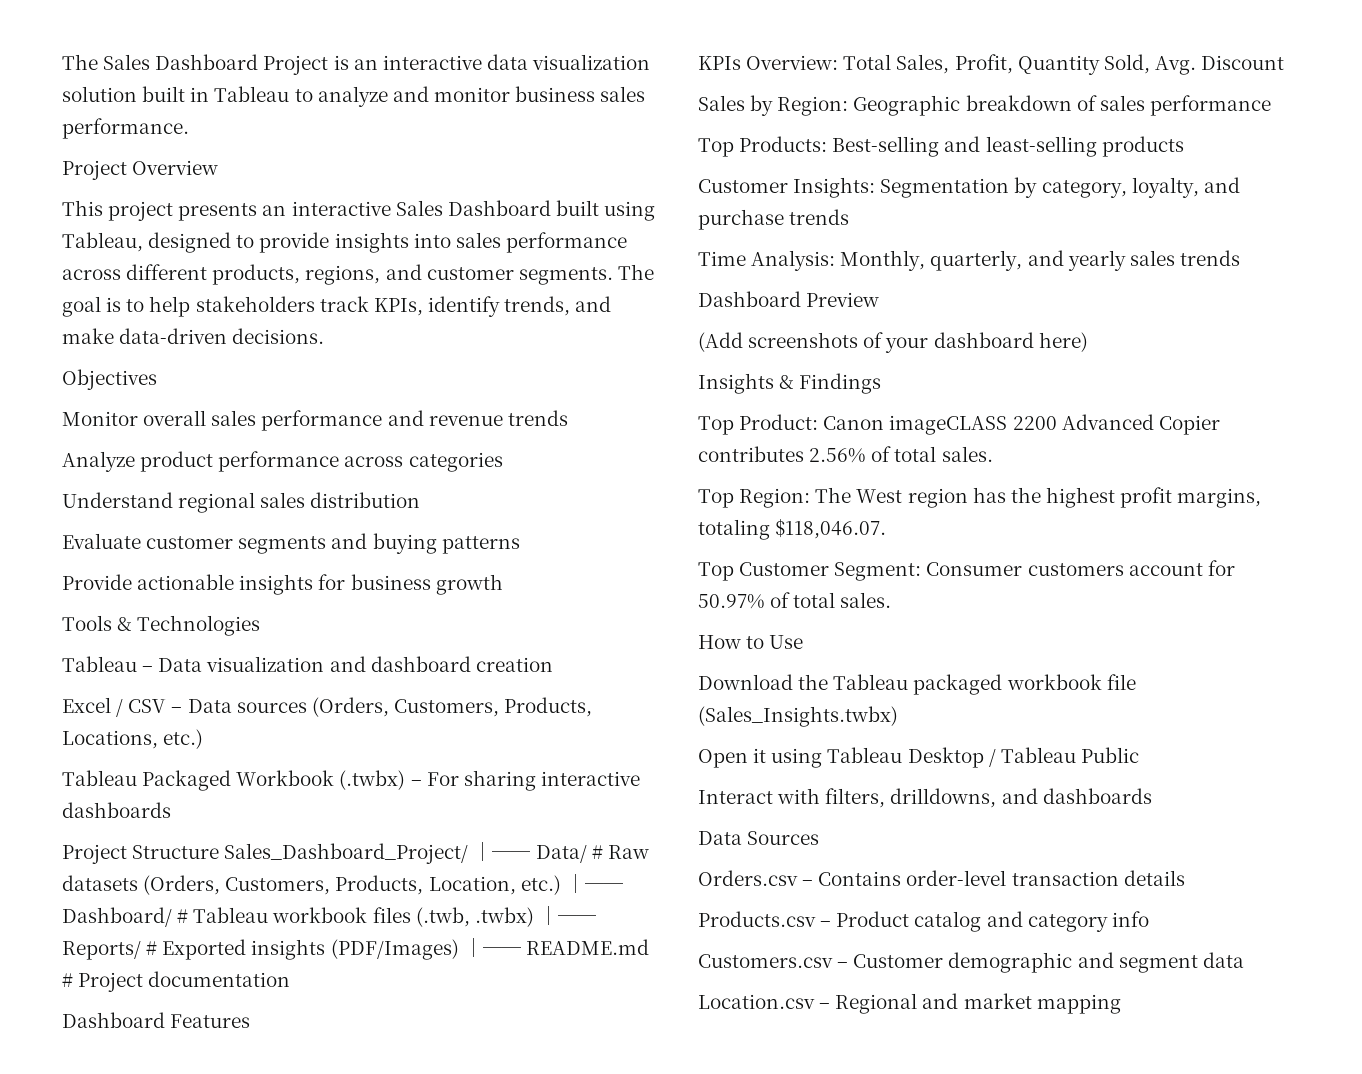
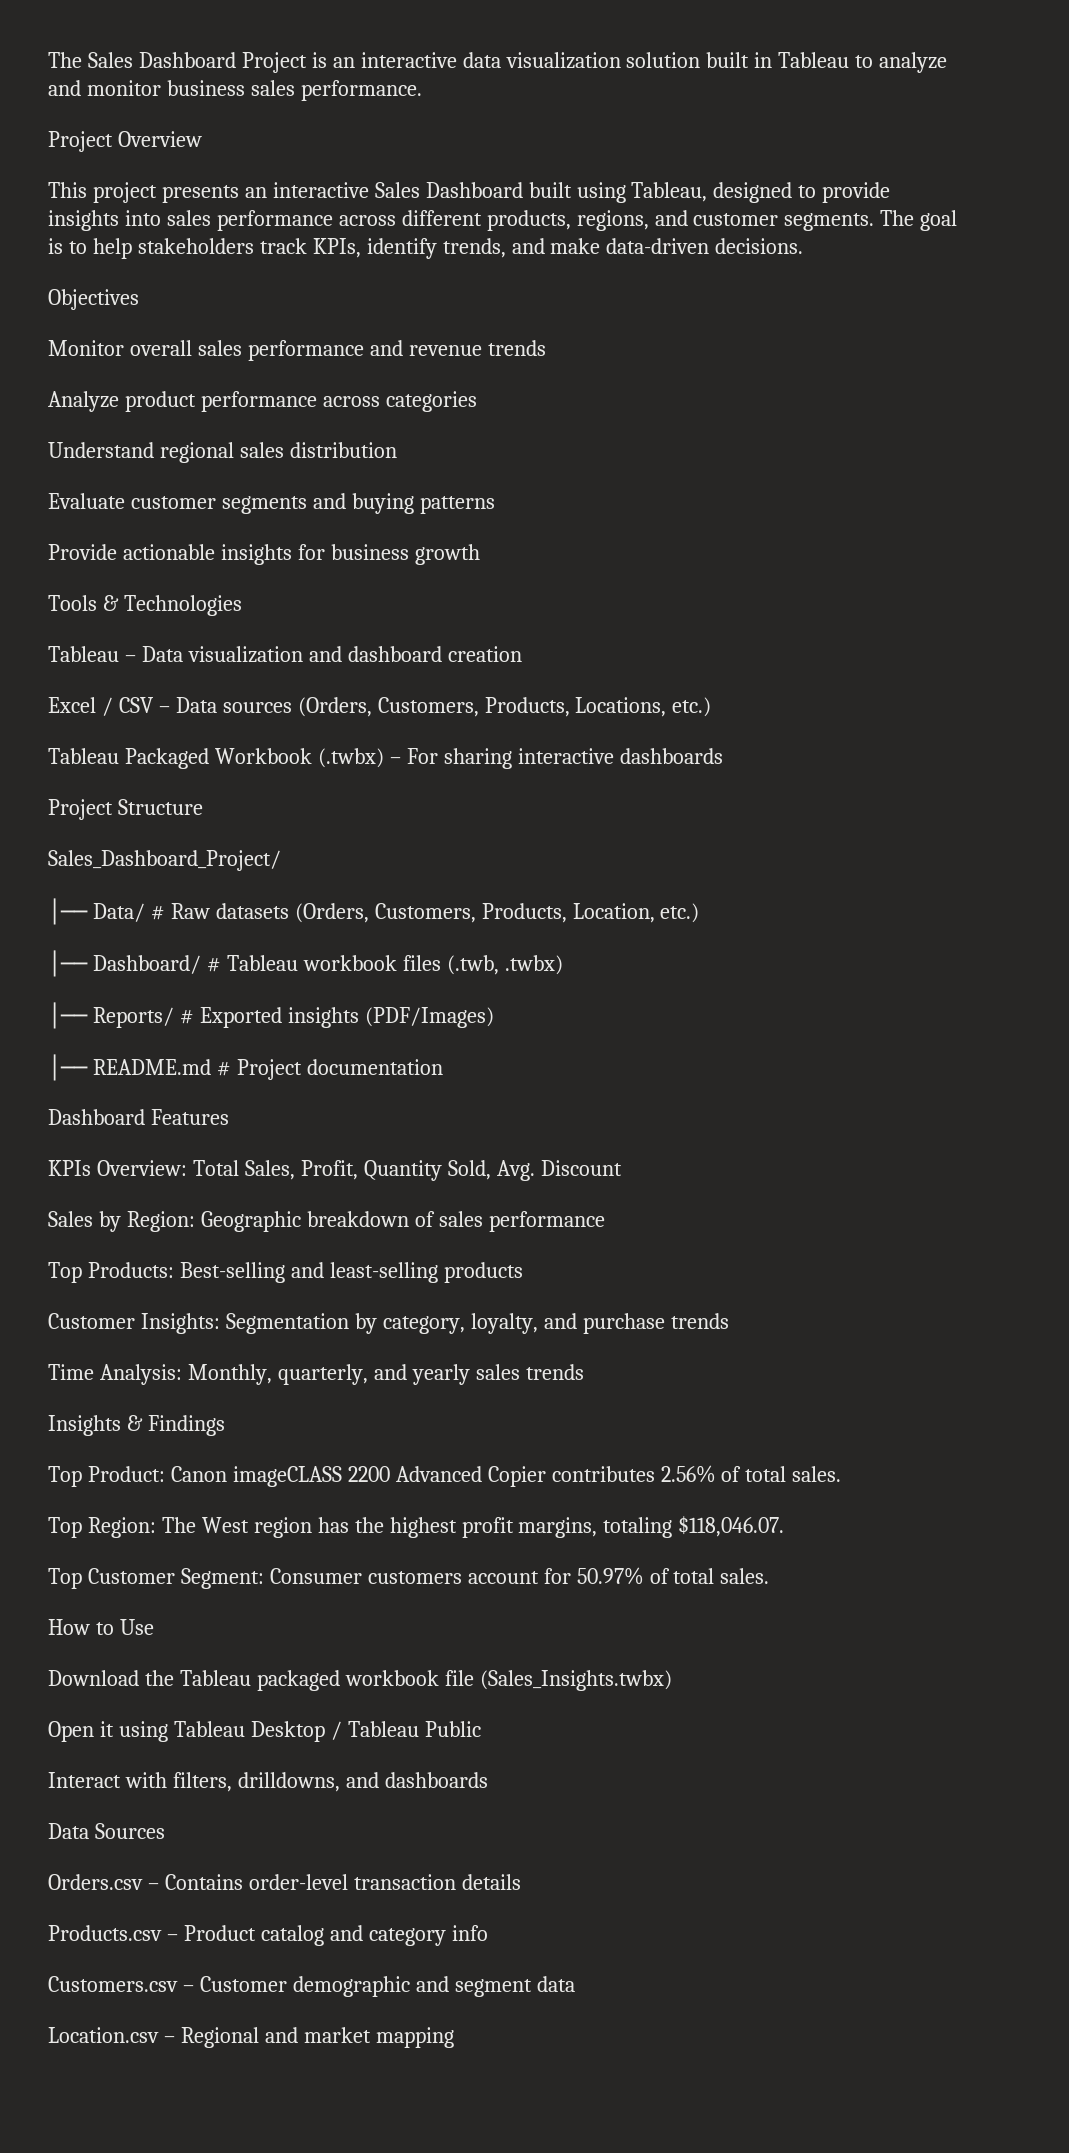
- Project Structure Sales_Dashboard_Project/ │── Data/ # Raw datasets (Orders, Customers, Products, Location, etc.) │── Dashboard/ # Tableau workbook files (.twb, .twbx) │── Reports/ # Exported insights (PDF/Images) │── README.md # Project documentation
+ Project Structure
+ Sales_Dashboard_Project/
+ │── Data/ # Raw datasets (Orders, Customers, Products, Location, etc.)
+ │── Dashboard/ # Tableau workbook files (.twb, .twbx)
+ │── Reports/ # Exported insights (PDF/Images)
+ │── README.md # Project documentation
- Dashboard Preview
- (Add screenshots of your dashboard here)

